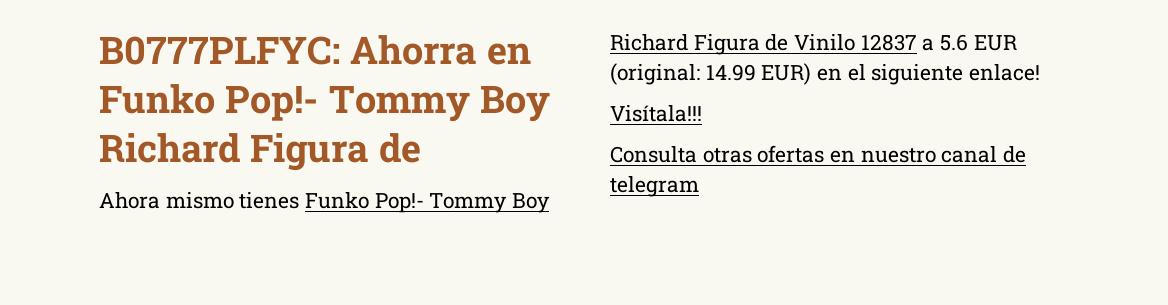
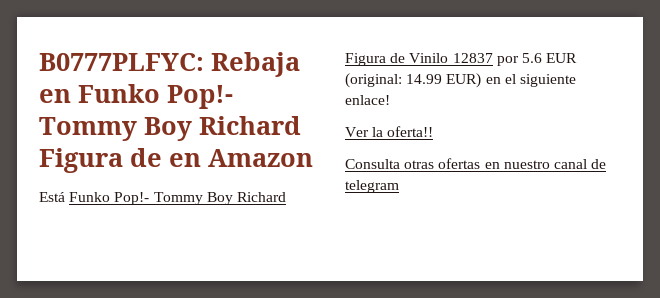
- B0777PLFYC: Ahorra en Funko Pop!- Tommy Boy Richard Figura de
- Ahora mismo tienes Funko Pop!- Tommy Boy Richard Figura de Vinilo 12837 a 5.6 EUR (original: 14.99 EUR) en el siguiente enlace!
+ B0777PLFYC: Rebaja en Funko Pop!- Tommy Boy Richard Figura de en Amazon
+ Está Funko Pop!- Tommy Boy Richard Figura de Vinilo 12837 por 5.6 EUR (original: 14.99 EUR) en el siguiente enlace!
- Visítala!!!
+ Ver la oferta!!

